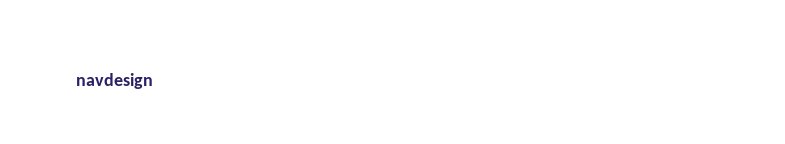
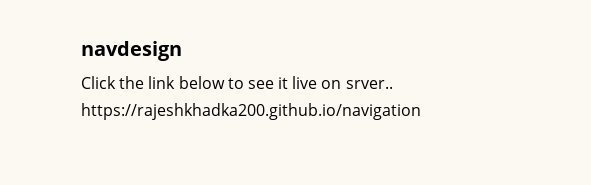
+ Click the link below to see it live on srver.. https://rajeshkhadka200.github.io/navigation

